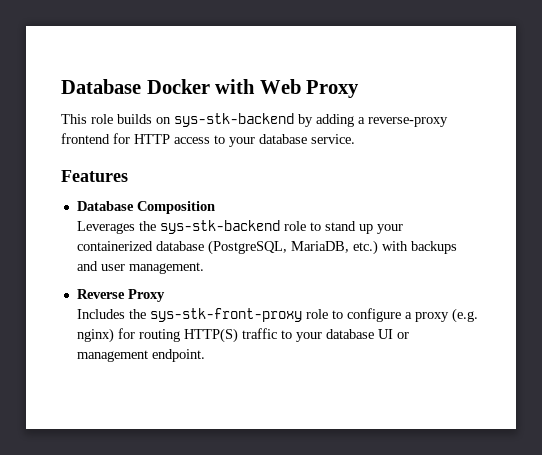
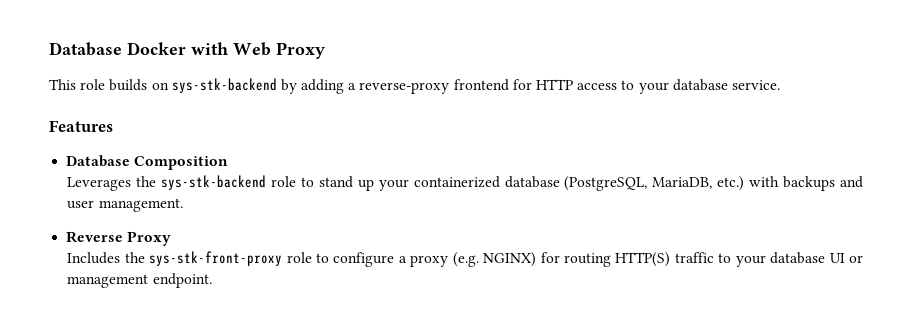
- Includes the sys-stk-front-proxy role to configure a proxy (e.g. nginx) for routing HTTP(S) traffic to your database UI or management endpoint.
+ Includes the sys-stk-front-proxy role to configure a proxy (e.g. NGINX) for routing HTTP(S) traffic to your database UI or management endpoint.

